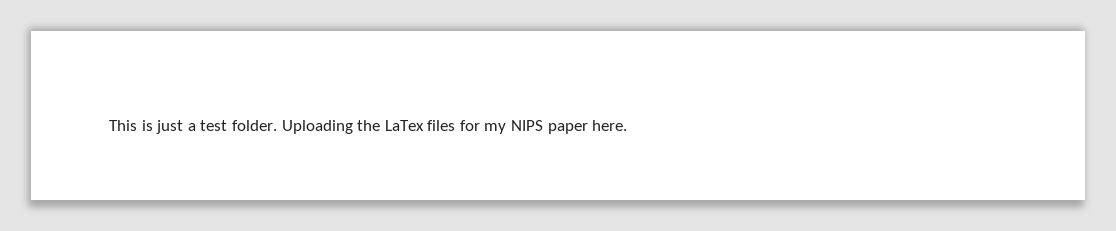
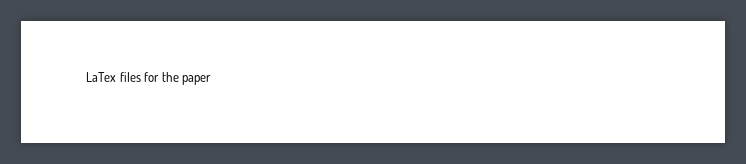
- This is just a test folder. Uploading the LaTex files for my NIPS paper here.
+ LaTex files for the paper

